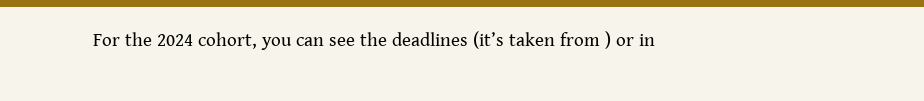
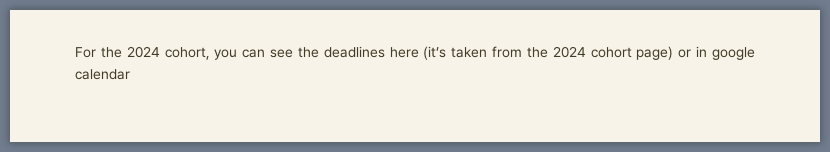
- For the 2024 cohort, you can see the deadlines (it’s taken from ) or in
+ For the 2024 cohort, you can see the deadlines here (it’s taken from the 2024 cohort page) or in google calendar

